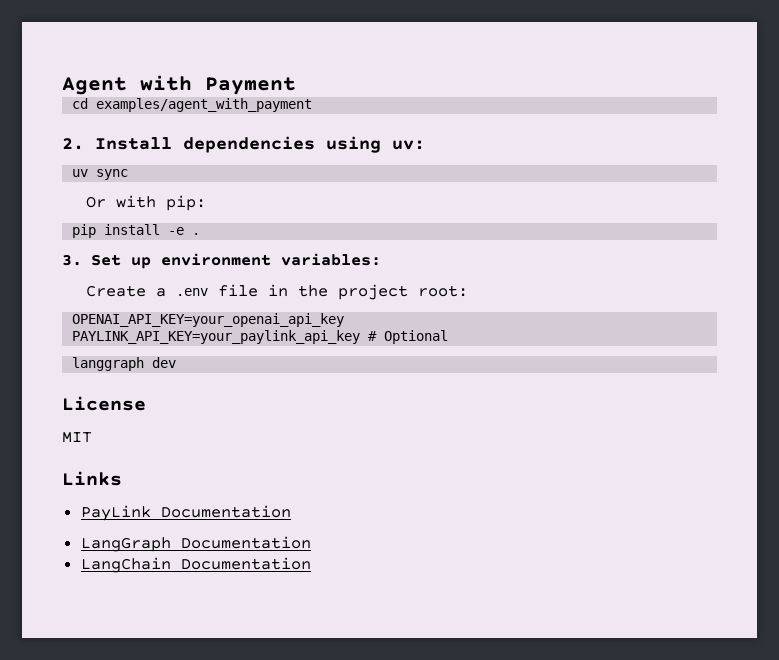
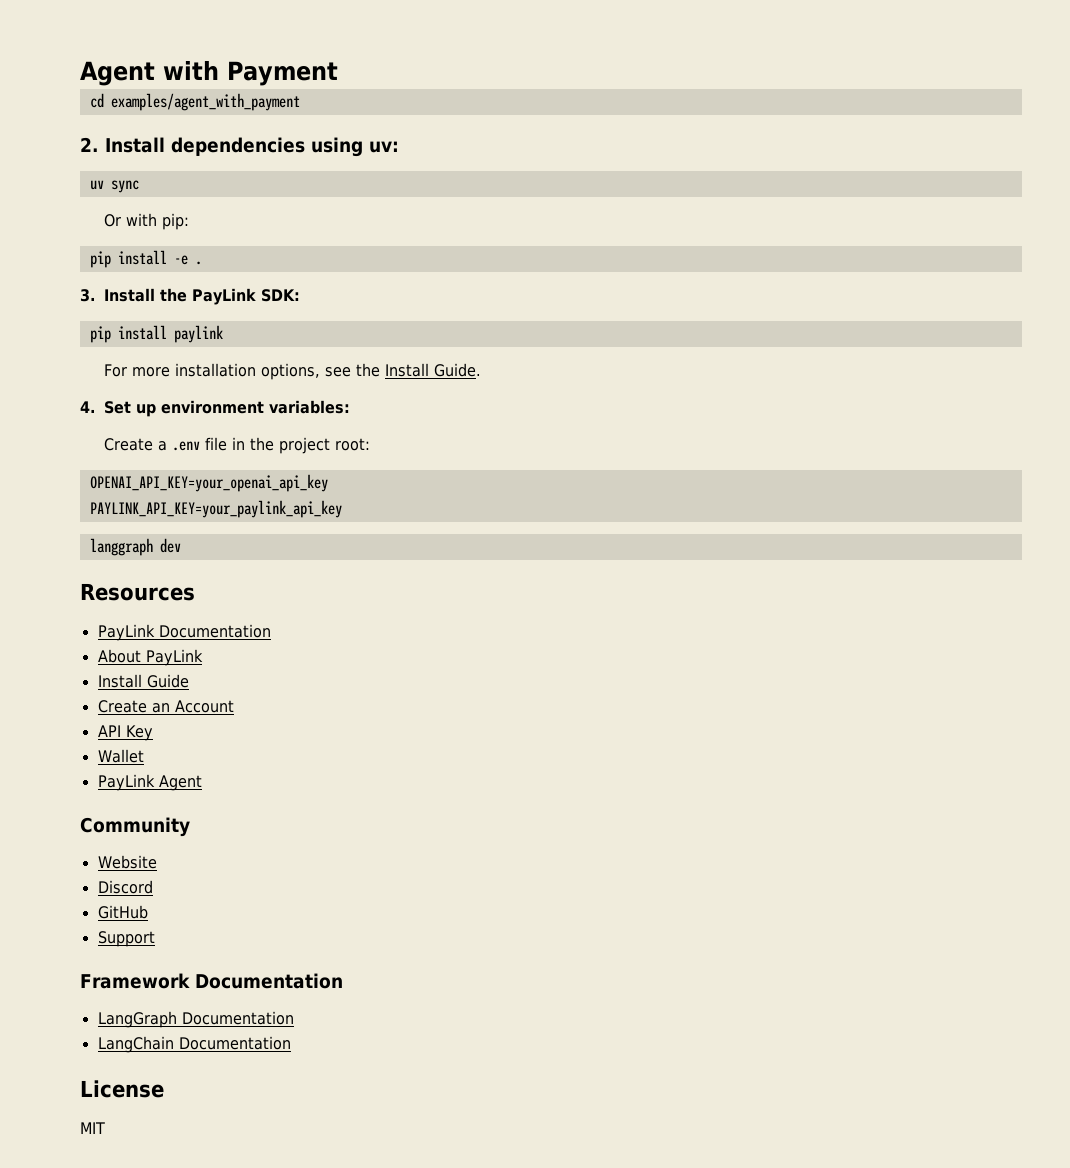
- 3. Set up environment variables:
+ 3. Install the PayLink SDK:
+ pip install paylink
+ For more installation options, see the Install Guide.
+ 4. Set up environment variables:
- PAYLINK_API_KEY=your_paylink_api_key # Optional
+ PAYLINK_API_KEY=your_paylink_api_key
- License
- MIT
- Links
+ Resources
+ About PayLink
+ Install Guide
+ Create an Account
+ API Key
+ Wallet
+ PayLink Agent
+ Community
+ Website
+ Discord
+ GitHub
+ Support
+ Framework Documentation
+ License
+ MIT

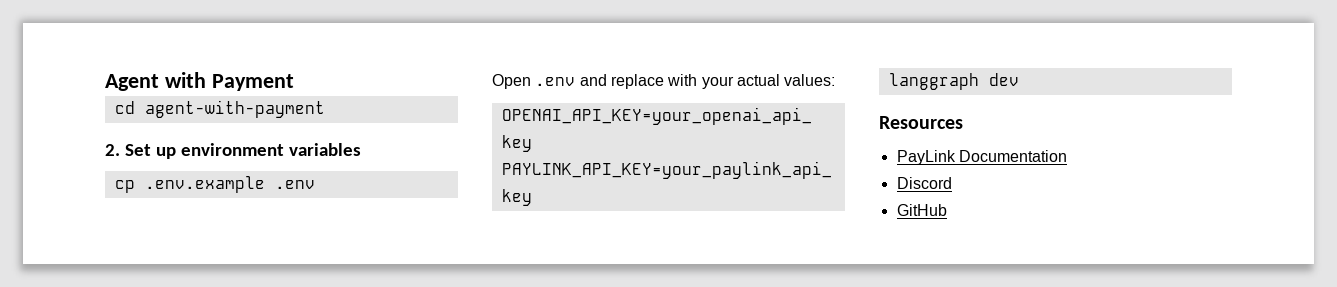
- cd examples/agent_with_payment
+ cd agent-with-payment
- 2. Install dependencies using uv:
- uv sync
- Or with pip:
- pip install -e .
- 3. Install the PayLink SDK:
- pip install paylink
- For more installation options, see the Install Guide.
- 4. Set up environment variables:
- Create a .env file in the project root:
+ 2. Set up environment variables
+ cp .env.example .env
+ Open .env and replace with your actual values:
- About PayLink
- Install Guide
- Create an Account
- API Key
- Wallet
- PayLink Agent
- Community
- Website
  Discord
  GitHub
- Support
- Framework Documentation
- LangGraph Documentation
- LangChain Documentation
- License
- MIT

